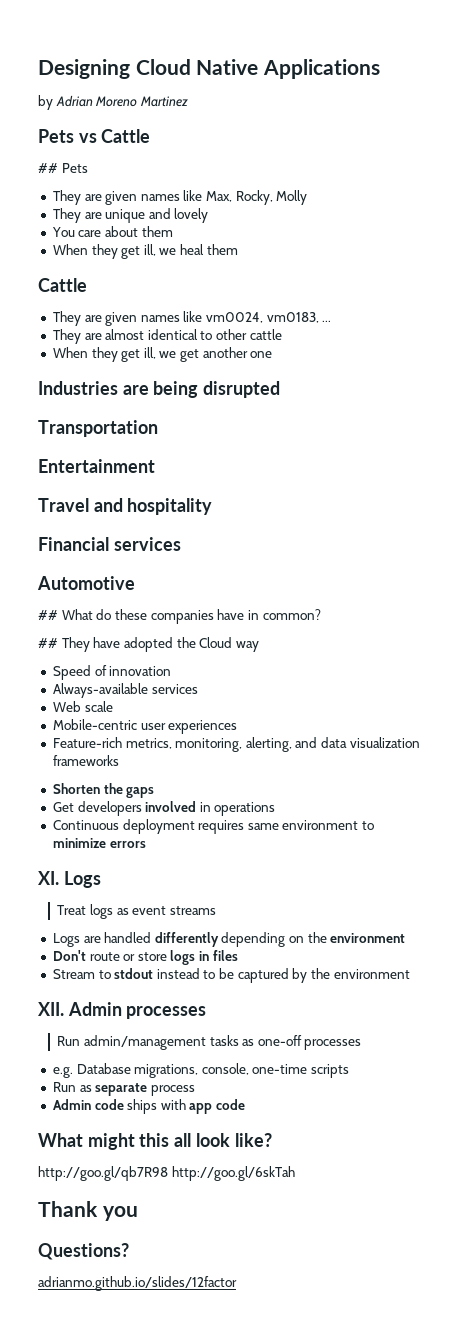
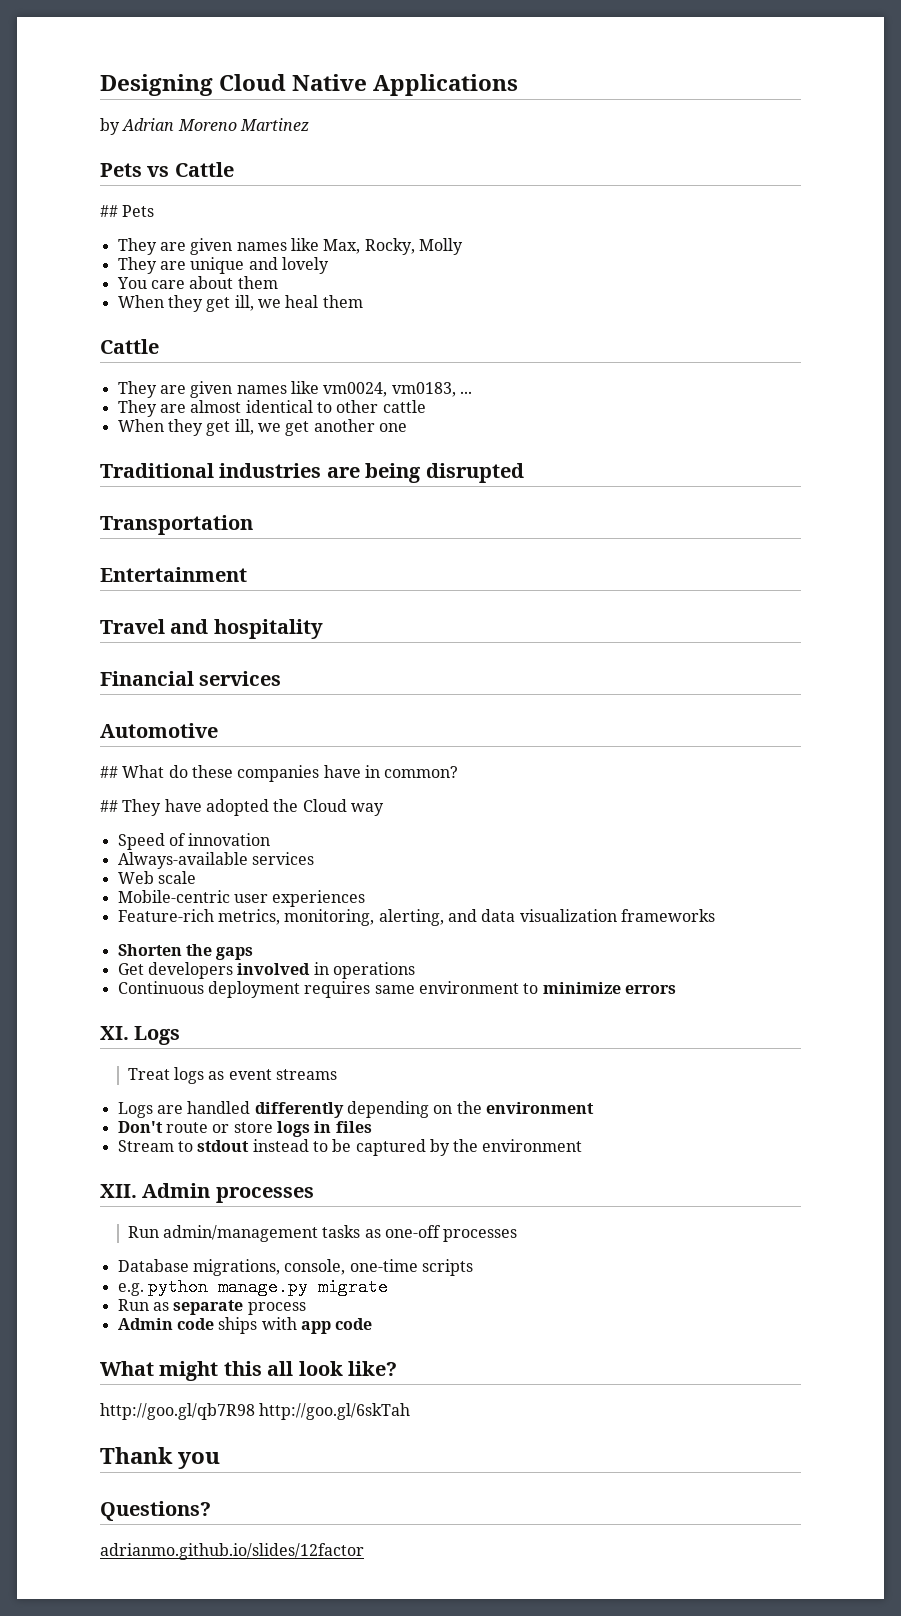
- Industries are being disrupted
+ Traditional industries are being disrupted
- e.g. Database migrations, console, one-time scripts
+ Database migrations, console, one-time scripts
+ e.g. python manage.py migrate

